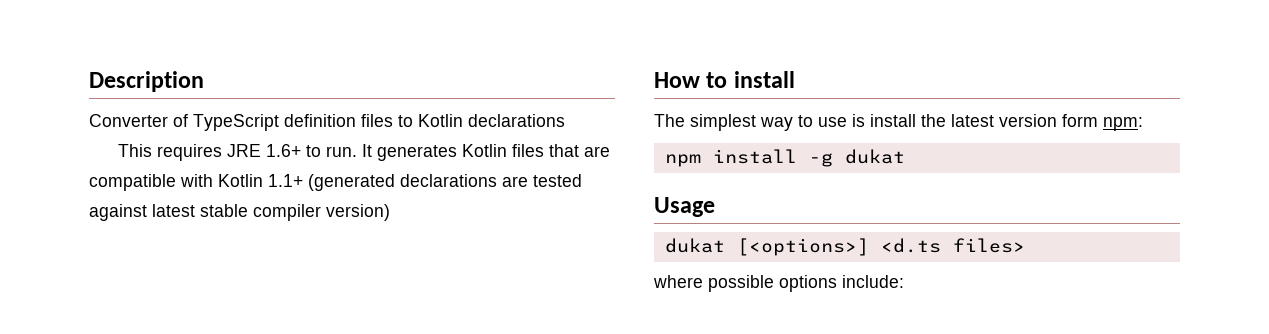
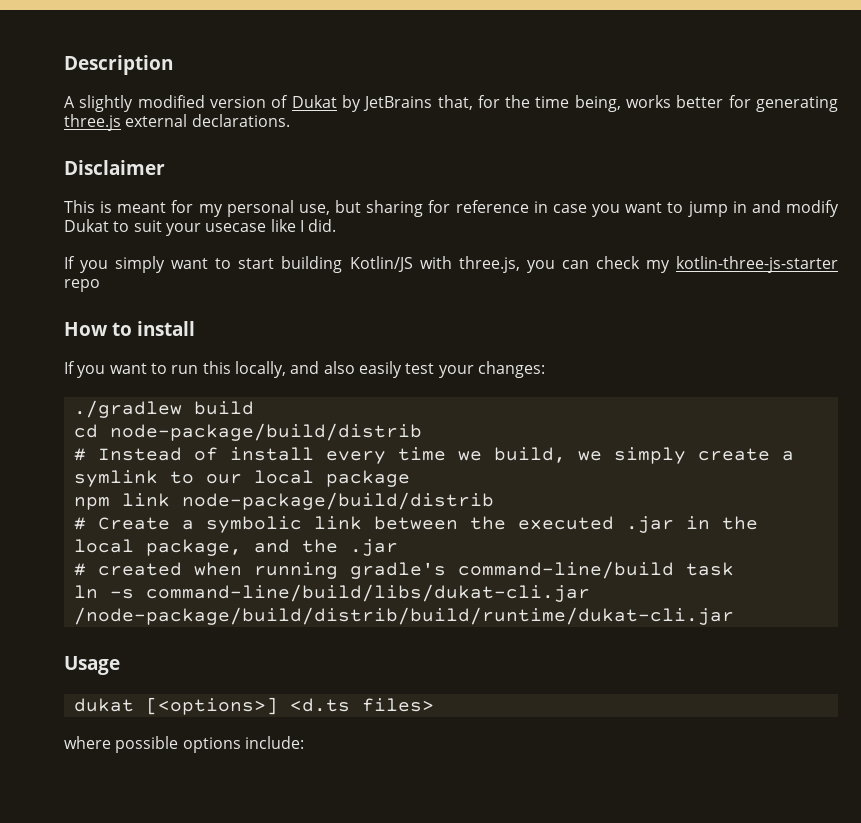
- Converter of TypeScript definition files to Kotlin declarations
- This requires JRE 1.6+ to run. It generates Kotlin files that are compatible with Kotlin 1.1+ (generated declarations are tested against latest stable compiler version)
+ A slightly modified version of Dukat by JetBrains that, for the time being, works better for generating three.js external declarations.
+ Disclaimer
+ This is meant for my personal use, but sharing for reference in case you want to jump in and modify Dukat to suit your usecase like I did.
+ If you simply want to start building Kotlin/JS with three.js, you can check my kotlin-three-js-starter repo
  How to install
- The simplest way to use is install the latest version form npm:
- npm install -g dukat
+ If you want to run this locally, and also easily test your changes:
+ ./gradlew build
+ cd node-package/build/distrib
+ # Instead of install every time we build, we simply create a symlink to our local package
+ npm link node-package/build/distrib
+ # Create a symbolic link between the executed .jar in the local package, and the .jar
+ # created when running gradle's command-line/build task
+ ln -s command-line/build/libs/dukat-cli.jar /node-package/build/distrib/build/runtime/dukat-cli.jar

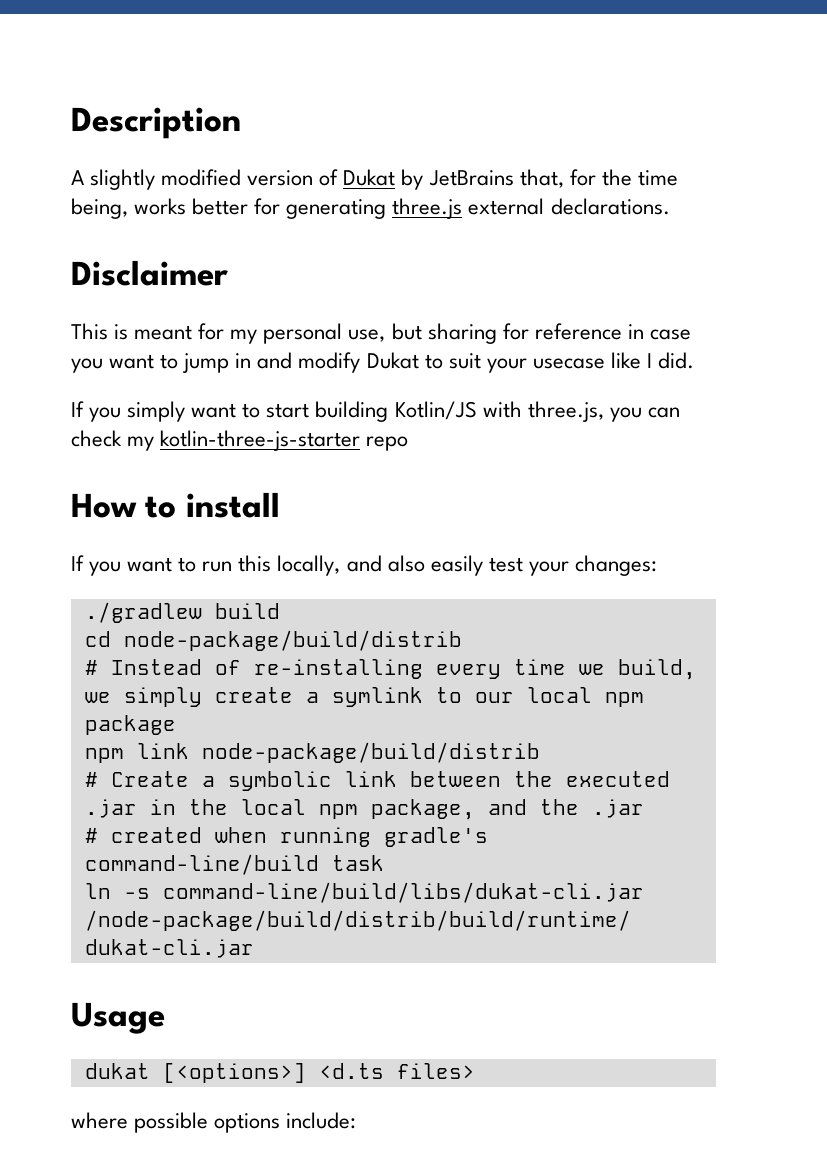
- # Instead of install every time we build, we simply create a symlink to our local package
+ # Instead of re-installing every time we build, we simply create a symlink to our local npm package
- # Create a symbolic link between the executed .jar in the local package, and the .jar
+ # Create a symbolic link between the executed .jar in the local npm package, and the .jar

